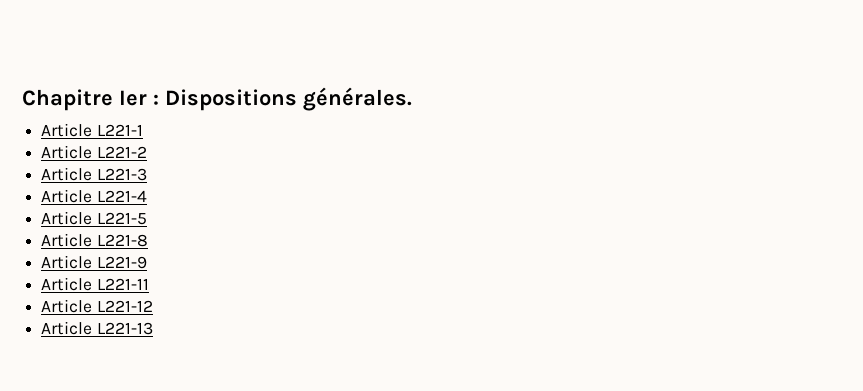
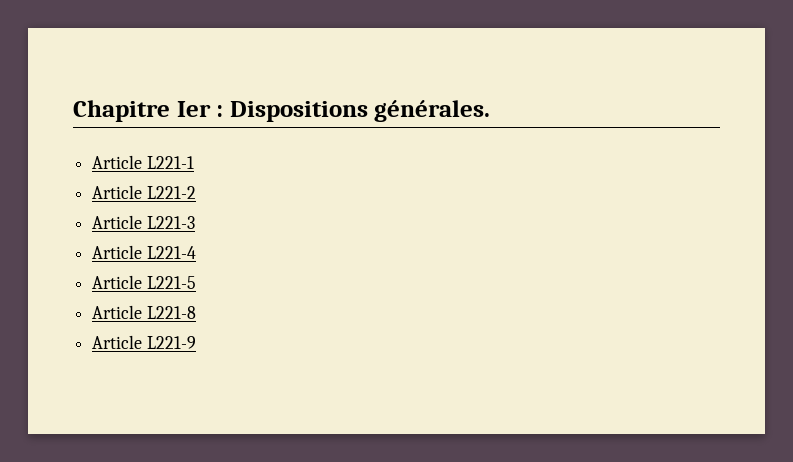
- Article L221-11
- Article L221-12
- Article L221-13

